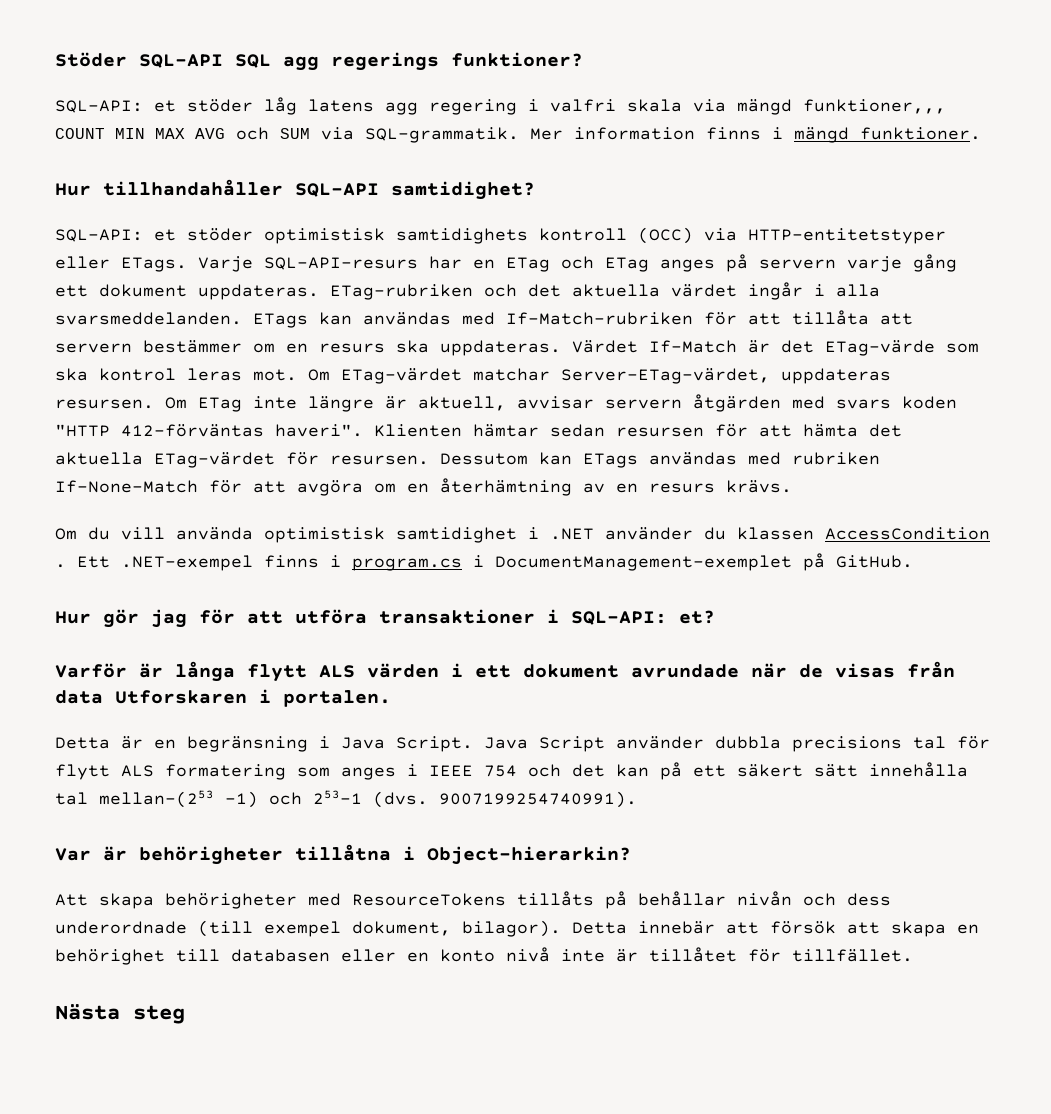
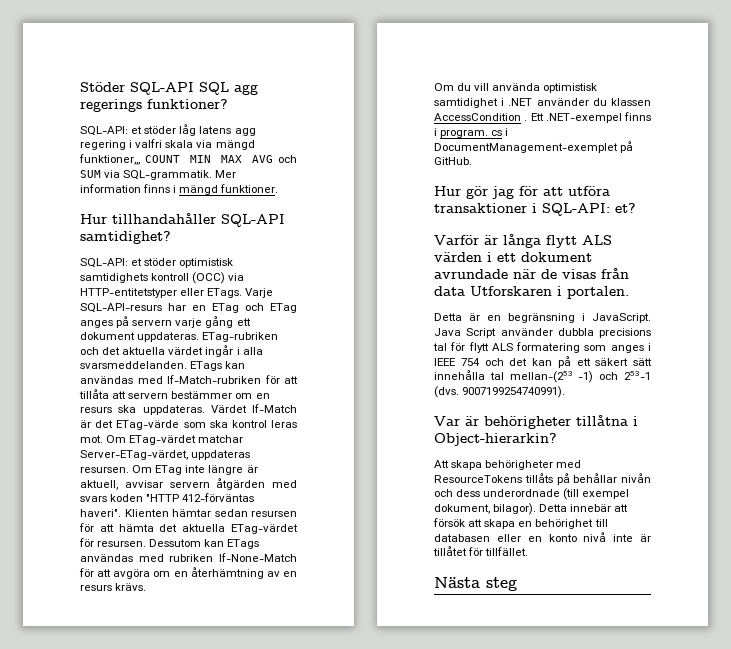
- Ett .NET-exempel finns i program.cs i DocumentManagement-exemplet på GitHub.
+ Ett .NET-exempel finns i program. cs i DocumentManagement-exemplet på GitHub.
- Detta är en begränsning i Java Script.
+ Detta är en begränsning i JavaScript.

